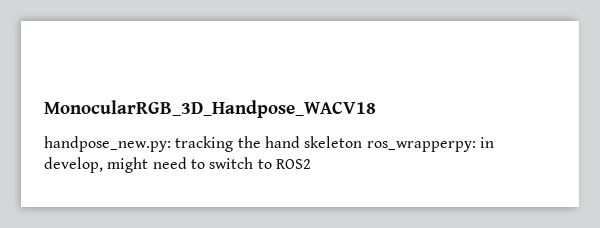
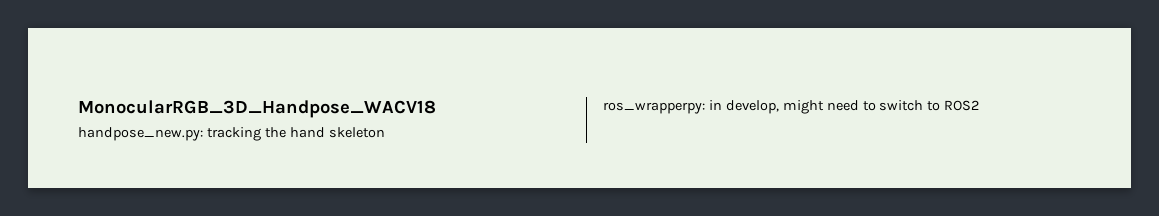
- handpose_new.py: tracking the hand skeleton ros_wrapperpy: in develop, might need to switch to ROS2
+ handpose_new.py: tracking the hand skeleton
+ ros_wrapperpy: in develop, might need to switch to ROS2

